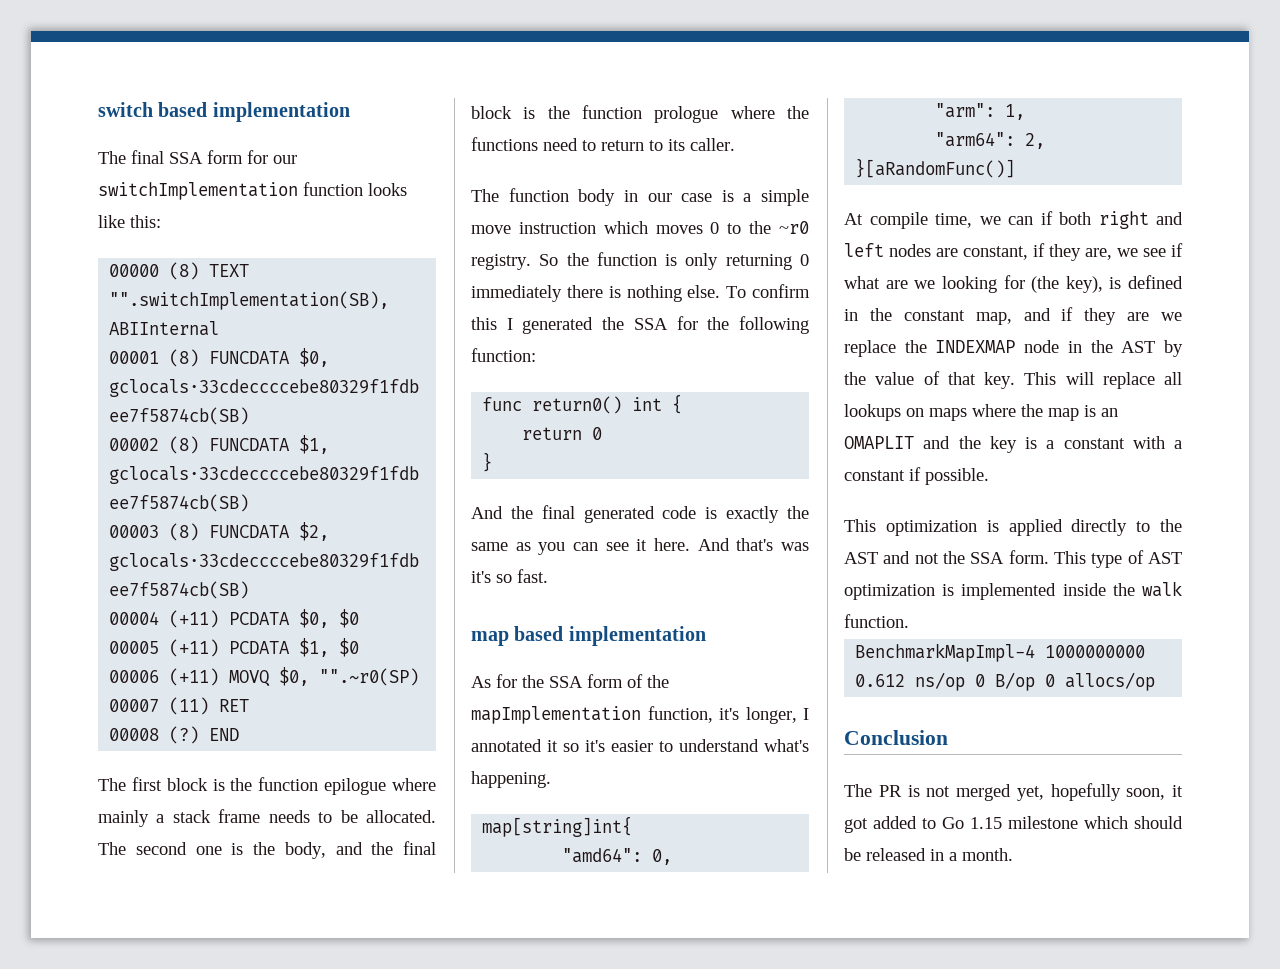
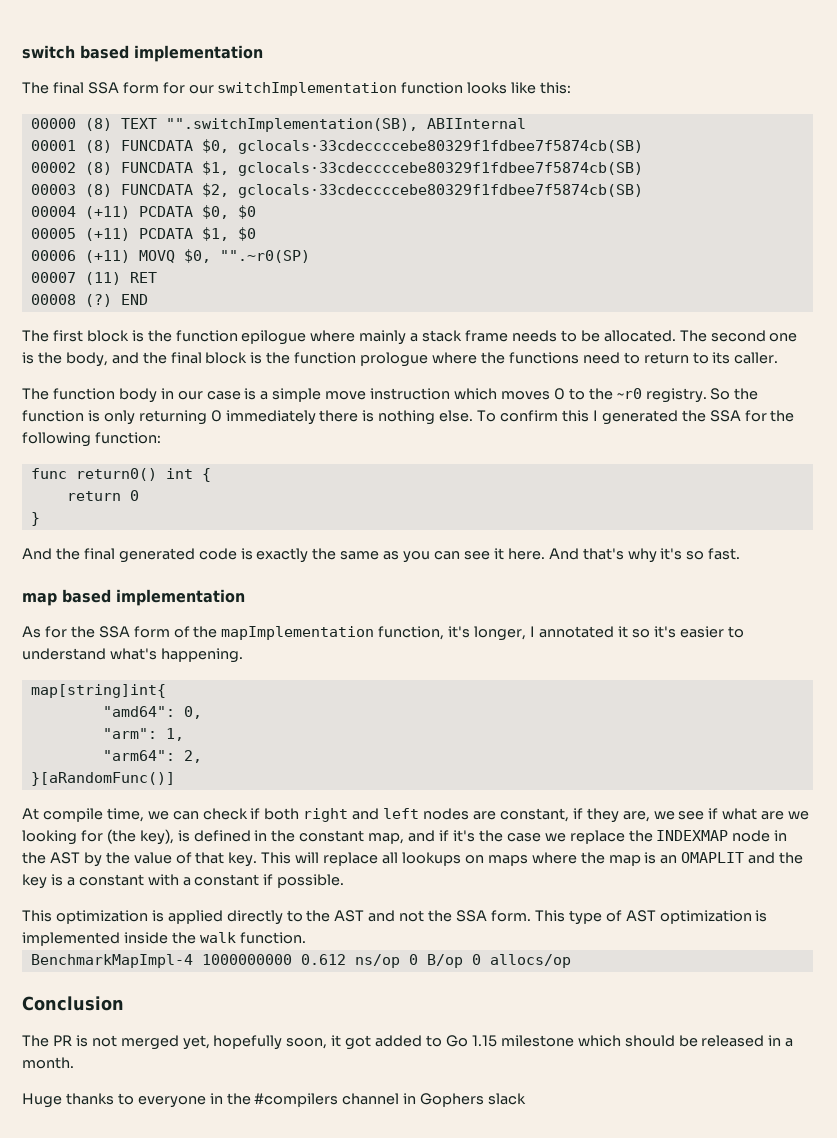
- And that's was it's so fast.
+ And that's why it's so fast.
- At compile time, we can if both right and left nodes are constant, if they are, we see if what are we looking for (the key), is defined in the constant map, and if they are we replace the INDEXMAP node in the AST by the value of that key.
+ At compile time, we can check if both right and left nodes are constant, if they are, we see if what are we looking for (the key), is defined in the constant map, and if it's the case we replace the INDEXMAP node in the AST by the value of that key.
+ Huge thanks to everyone in the #compilers channel in Gophers slack

